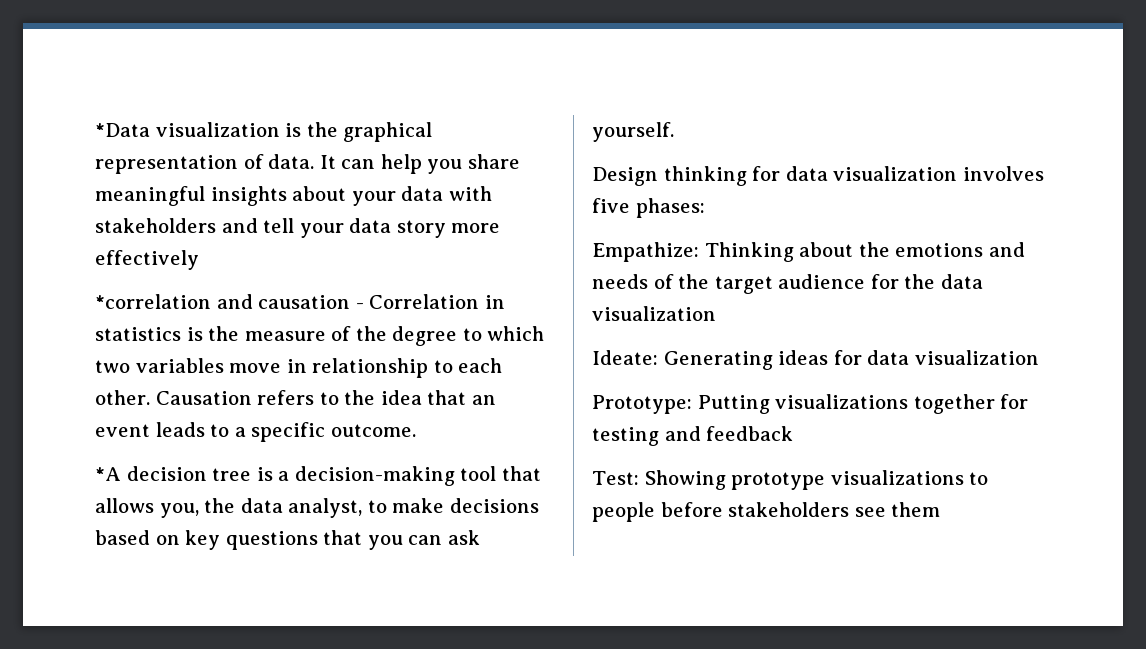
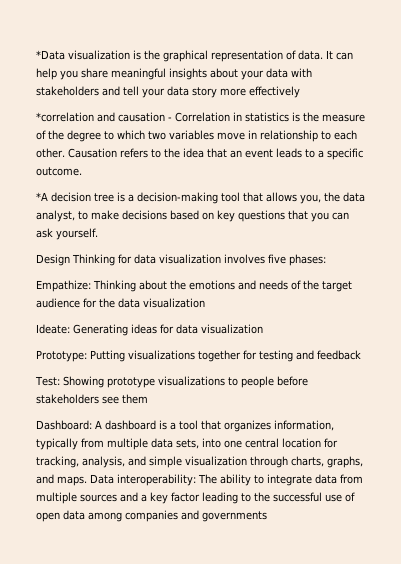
- Design thinking for data visualization involves five phases:
+ Design Thinking for data visualization involves five phases:
+ Dashboard: A dashboard is a tool that organizes information, typically from multiple data sets, into one central location for tracking, analysis, and simple visualization through charts, graphs, and maps. Data interoperability: The ability to integrate data from multiple sources and a key factor leading to the successful use of open data among companies and governments

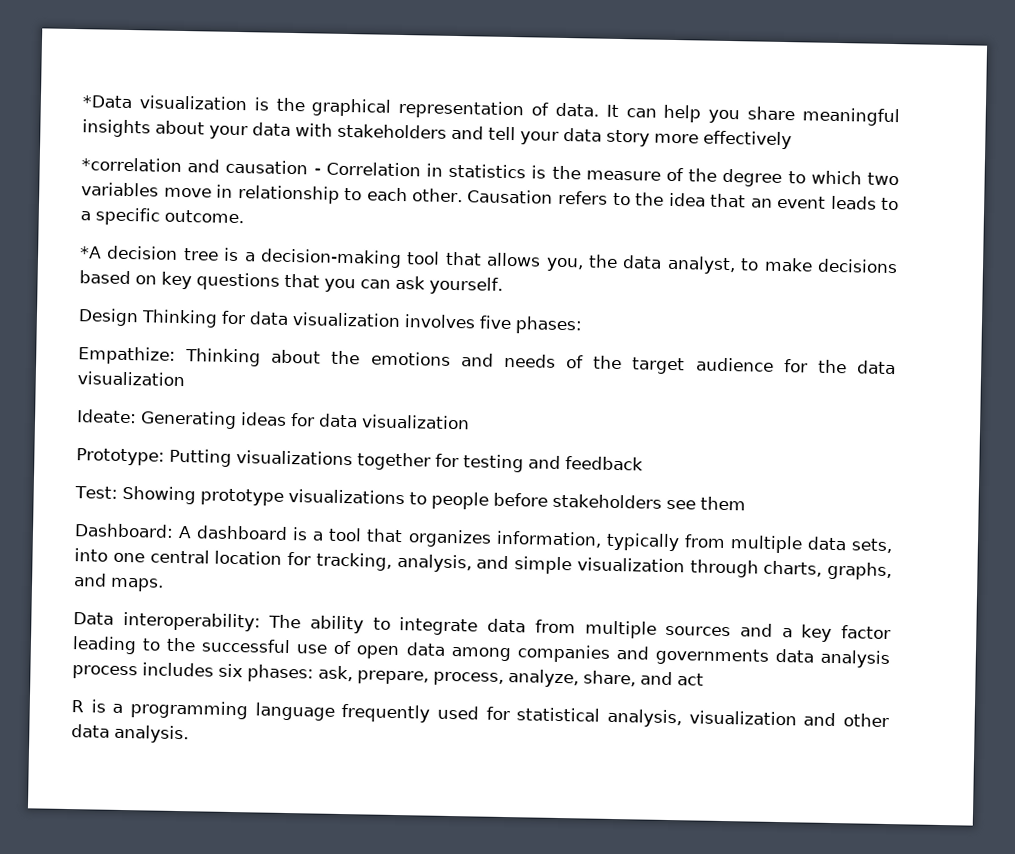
- Dashboard: A dashboard is a tool that organizes information, typically from multiple data sets, into one central location for tracking, analysis, and simple visualization through charts, graphs, and maps. Data interoperability: The ability to integrate data from multiple sources and a key factor leading to the successful use of open data among companies and governments
+ Dashboard: A dashboard is a tool that organizes information, typically from multiple data sets, into one central location for tracking, analysis, and simple visualization through charts, graphs, and maps.
+ Data interoperability: The ability to integrate data from multiple sources and a key factor leading to the successful use of open data among companies and governments data analysis process includes six phases: ask, prepare, process, analyze, share, and act
+ R is a programming language frequently used for statistical analysis, visualization and other data analysis.

